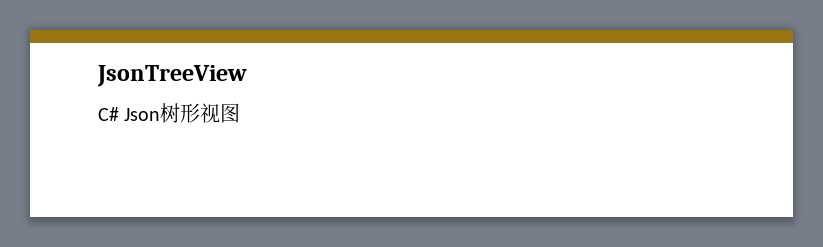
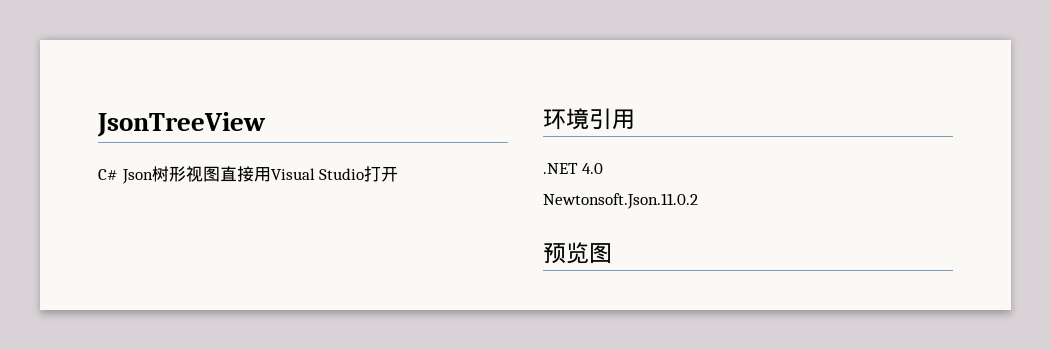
- C# Json树形视图
+ C# Json树形视图直接用Visual Studio打开
+ 环境引用
+ .NET 4.0
+ Newtonsoft.Json.11.0.2
+ 预览图

